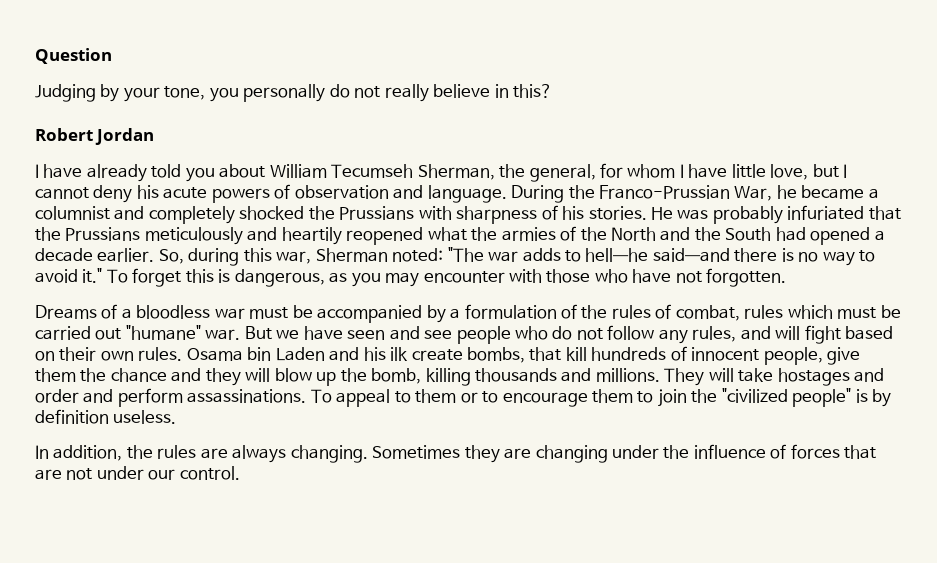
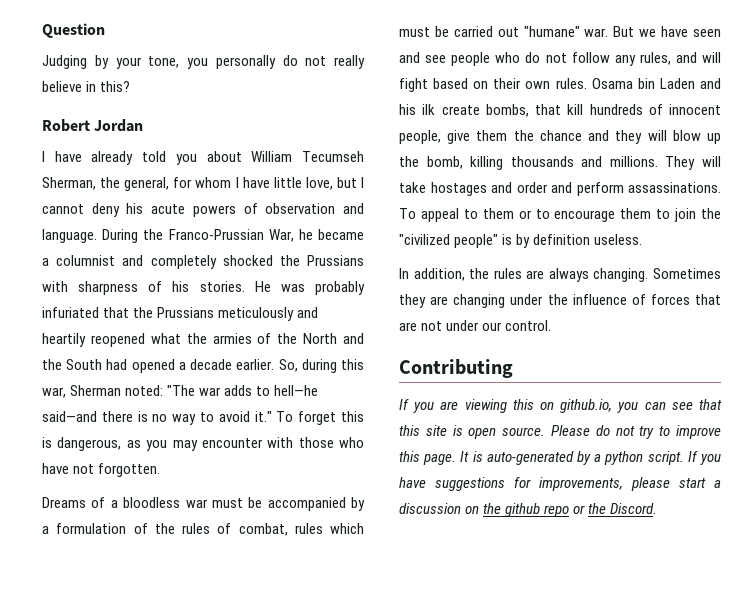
+ Contributing
+ If you are viewing this on github.io, you can see that this site is open source. Please do not try to improve this page. It is auto-generated by a python script. If you have suggestions for improvements, please start a discussion on the github repo or the Discord.

